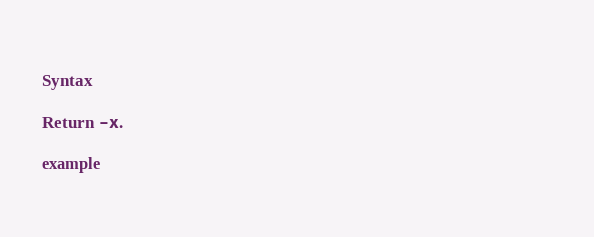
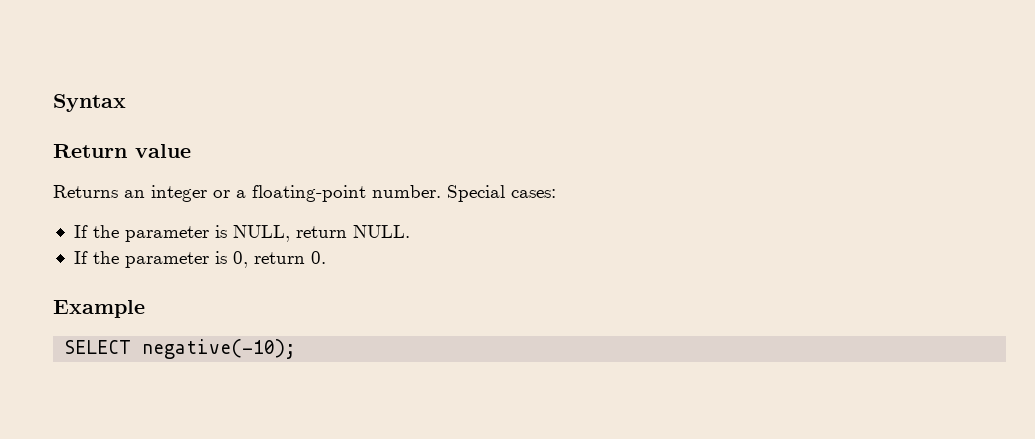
- Return -x.
- example
+ Return value
+ Returns an integer or a floating-point number. Special cases:
+ If the parameter is NULL, return NULL.
+ If the parameter is 0, return 0.
+ Example
+ SELECT negative(-10);

